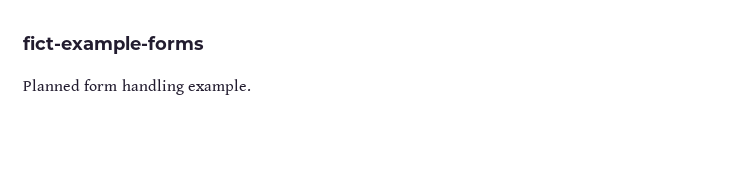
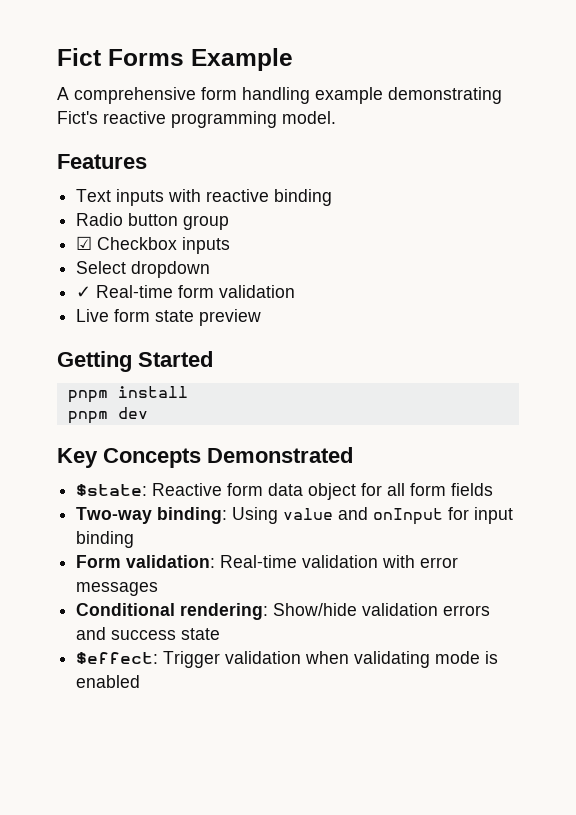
- fict-example-forms
- Planned form handling example.
+ Fict Forms Example
+ A comprehensive form handling example demonstrating Fict's reactive programming model.
+ Features
+ Text inputs with reactive binding
+ Radio button group
+ ☑ Checkbox inputs
+ Select dropdown
+ ✓ Real-time form validation
+ Live form state preview
+ Getting Started
+ pnpm install
+ pnpm dev
+ Key Concepts Demonstrated
+ $state: Reactive form data object for all form fields
+ Two-way binding: Using value and onInput for input binding
+ Form validation: Real-time validation with error messages
+ Conditional rendering: Show/hide validation errors and success state
+ $effect: Trigger validation when validating mode is enabled

